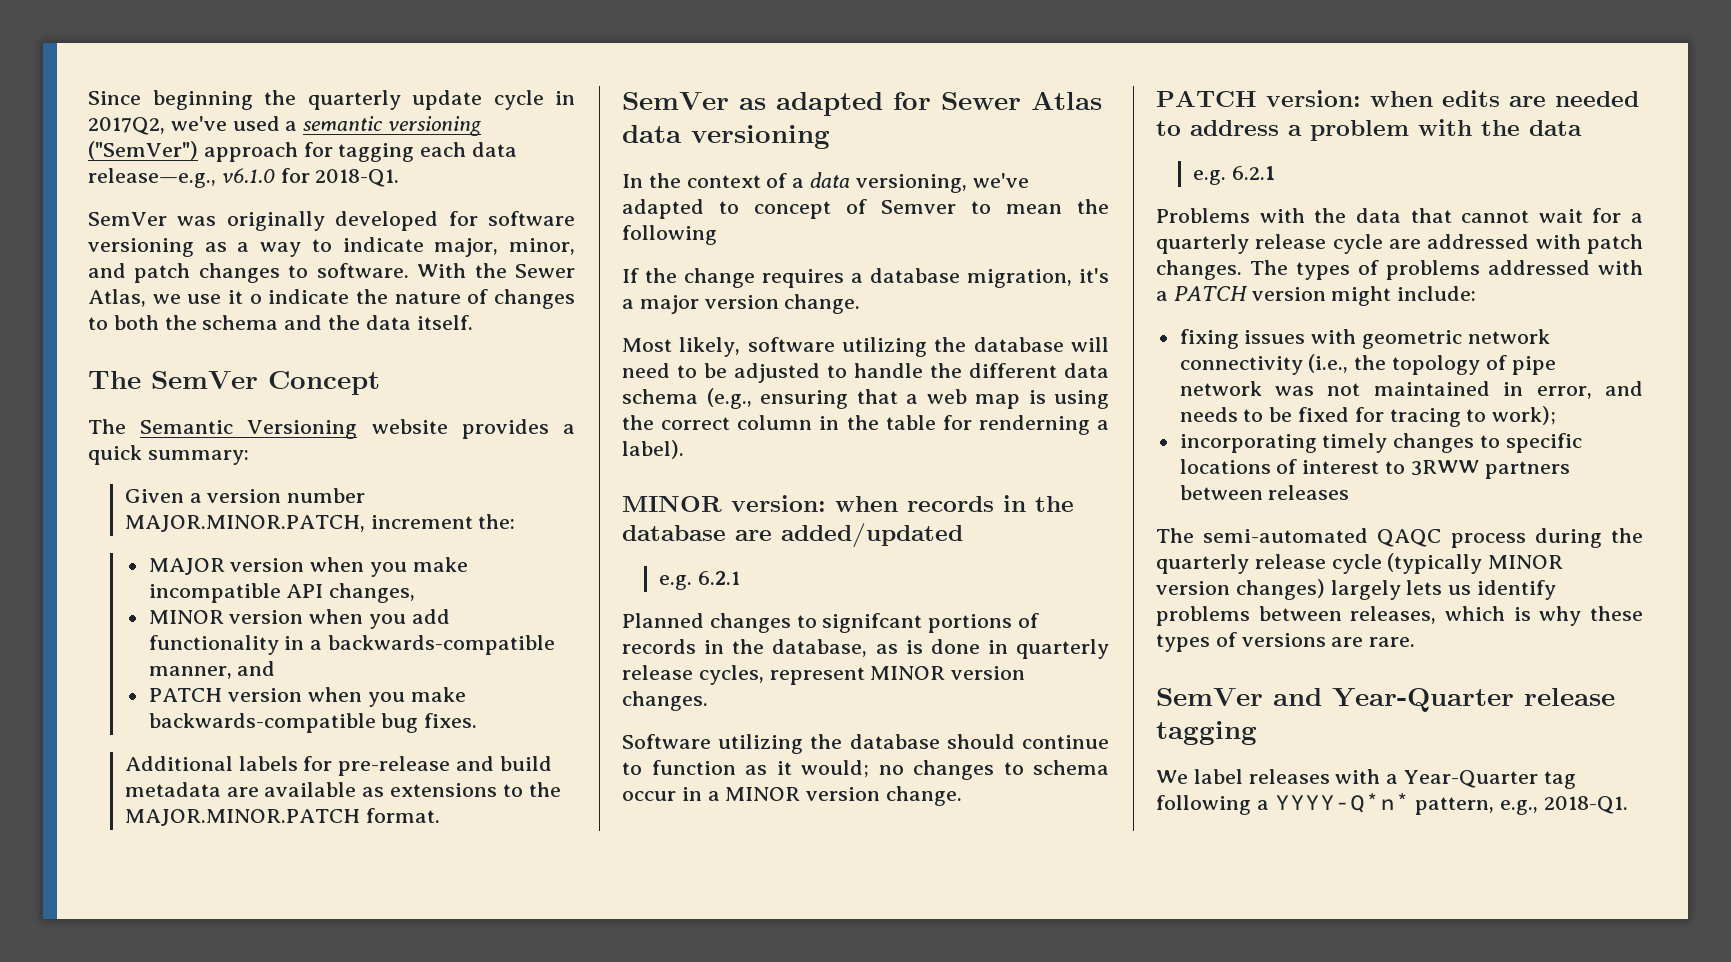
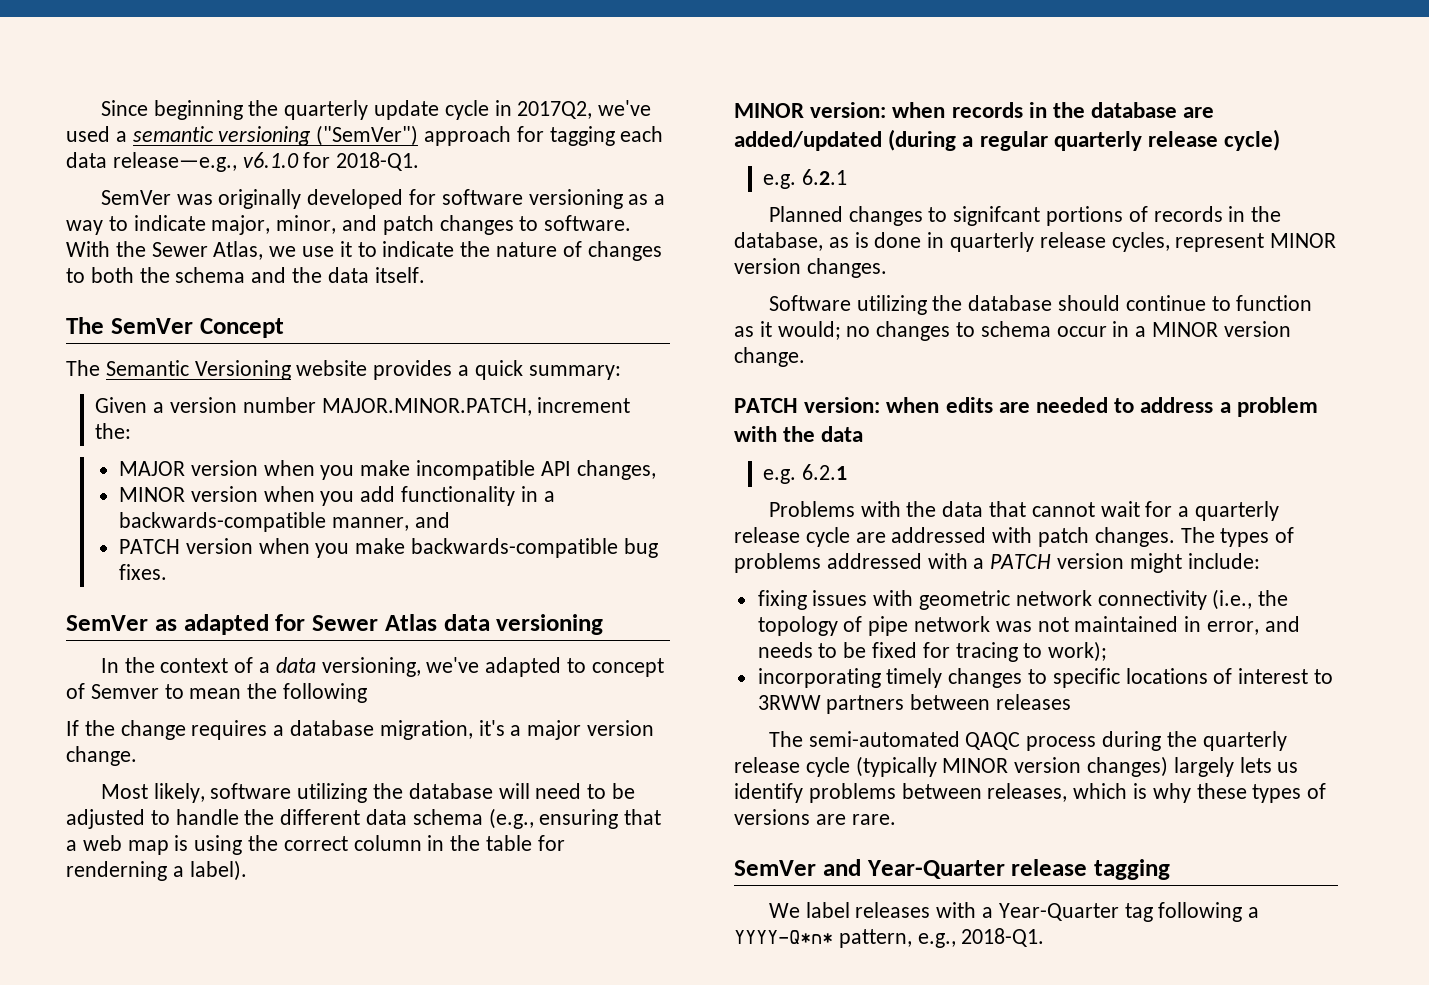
- With the Sewer Atlas, we use it o indicate the nature of changes to both the schema and the data itself.
+ With the Sewer Atlas, we use it to indicate the nature of changes to both the schema and the data itself.
- Additional labels for pre-release and build metadata are available as extensions to the MAJOR.MINOR.PATCH format.
- MINOR version: when records in the database are added/updated
+ MINOR version: when records in the database are added/updated (during a regular quarterly release cycle)

